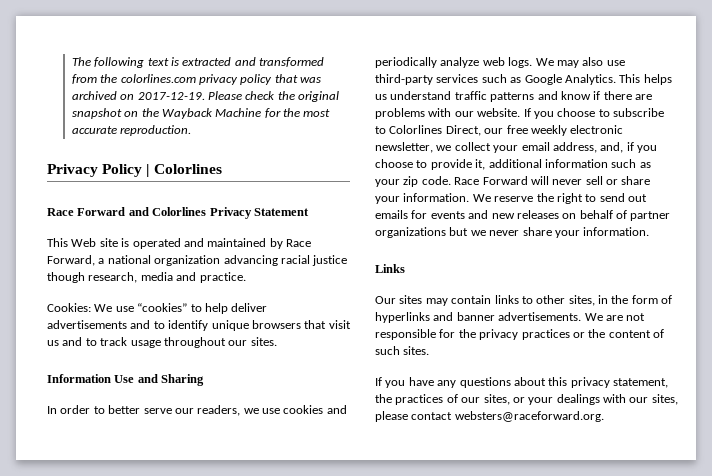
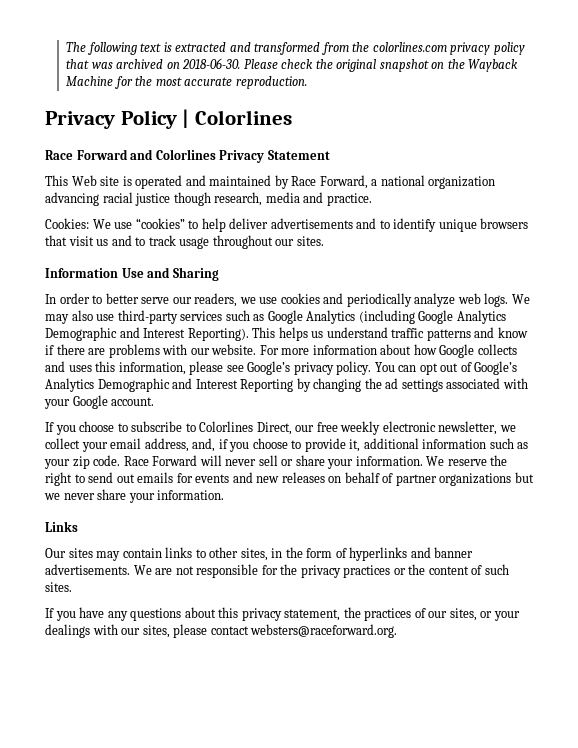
- The following text is extracted and transformed from the colorlines.com privacy policy that was archived on 2017-12-19.
+ The following text is extracted and transformed from the colorlines.com privacy policy that was archived on 2018-06-30.
- We may also use third-party services such as Google Analytics.
+ We may also use third-party services such as Google Analytics (including Google Analytics Demographic and Interest Reporting).
- This helps us understand traffic patterns and know if there are problems with our website. If you choose to subscribe to Colorlines Direct, our free weekly electronic newsletter, we collect your email address, and, if you choose to provide it, additional information such as your zip code.
+ This helps us understand traffic patterns and know if there are problems with our website. For more information about how Google collects and uses this information, please see Google’s privacy policy. You can opt out of Google’s Analytics Demographic and Interest Reporting by changing the ad settings associated with your Google account.
+ If you choose to subscribe to Colorlines Direct, our free weekly electronic newsletter, we collect your email address, and, if you choose to provide it, additional information such as your zip code.

